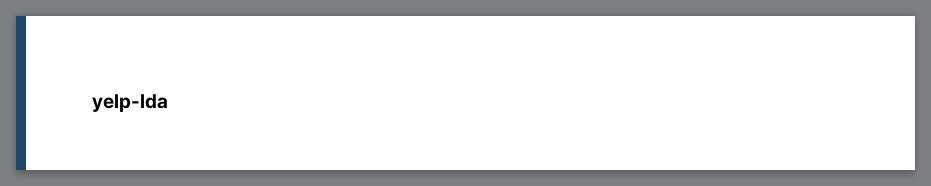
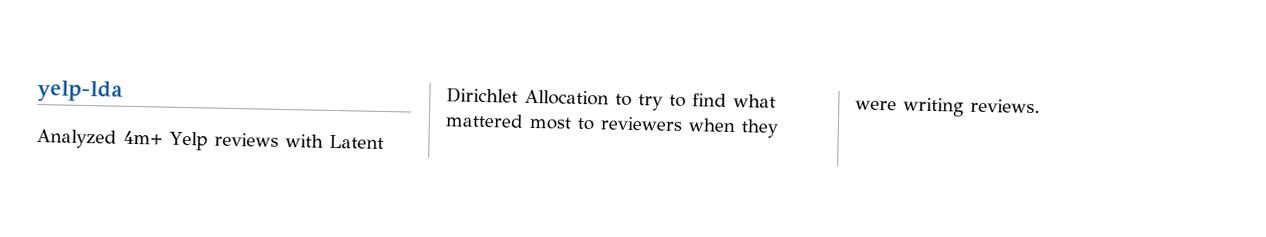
+ Analyzed 4m+ Yelp reviews with Latent Dirichlet Allocation to try to find what mattered most to reviewers when they were writing reviews.

